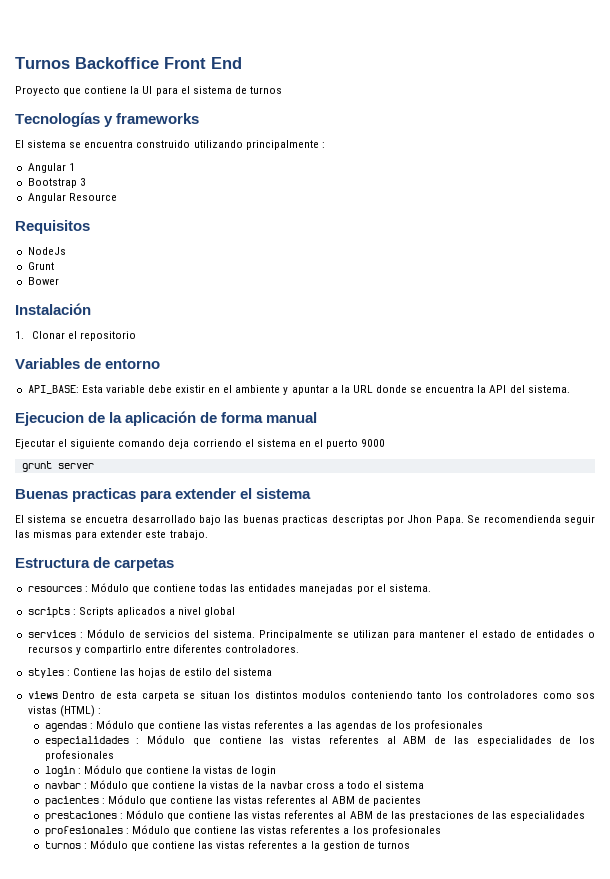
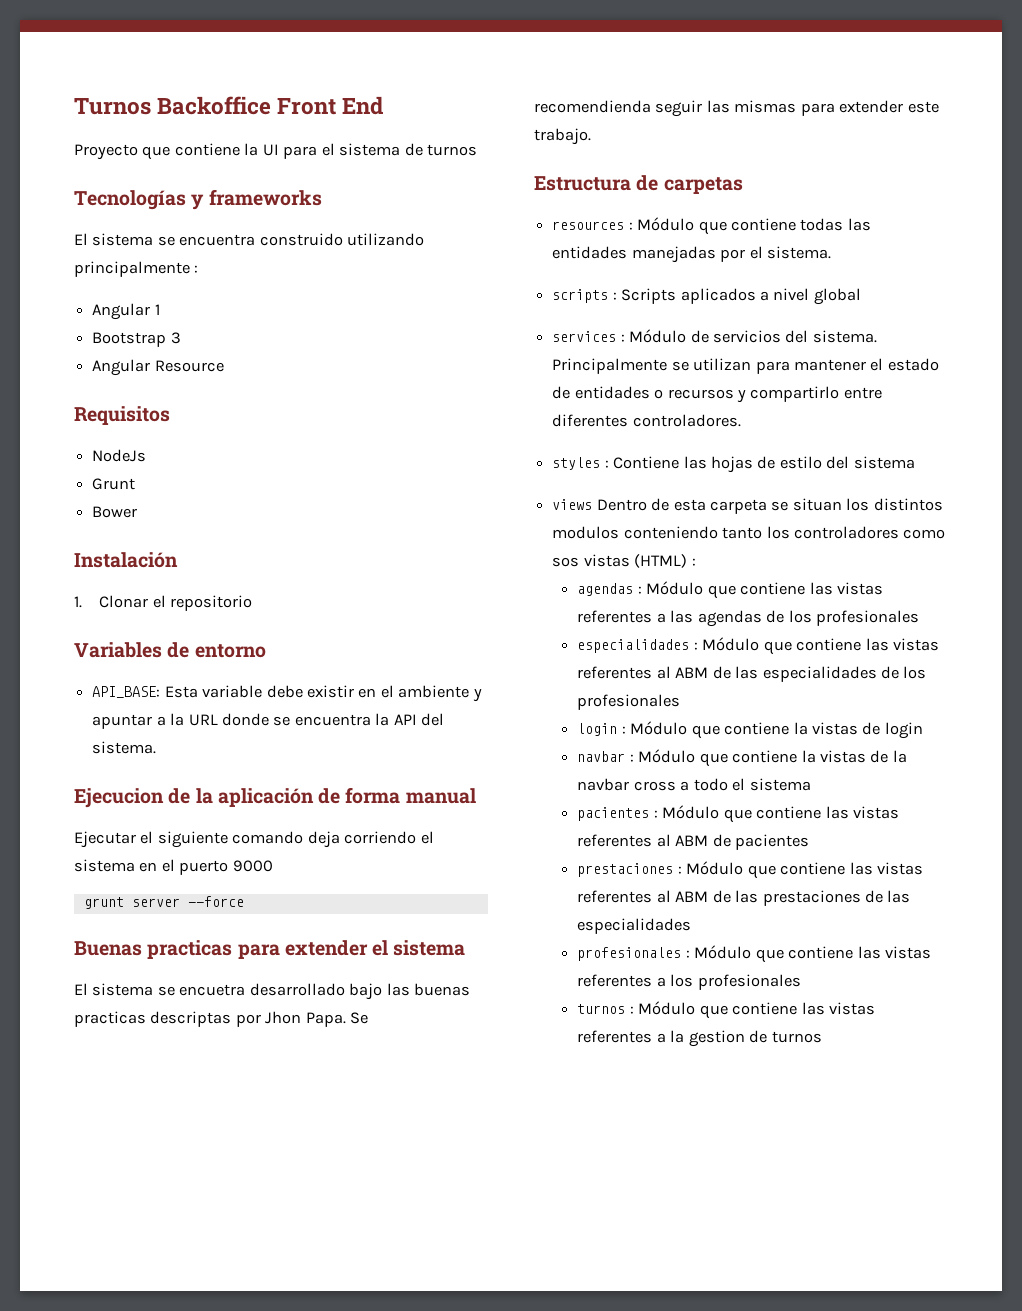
- grunt server
+ grunt server --force

